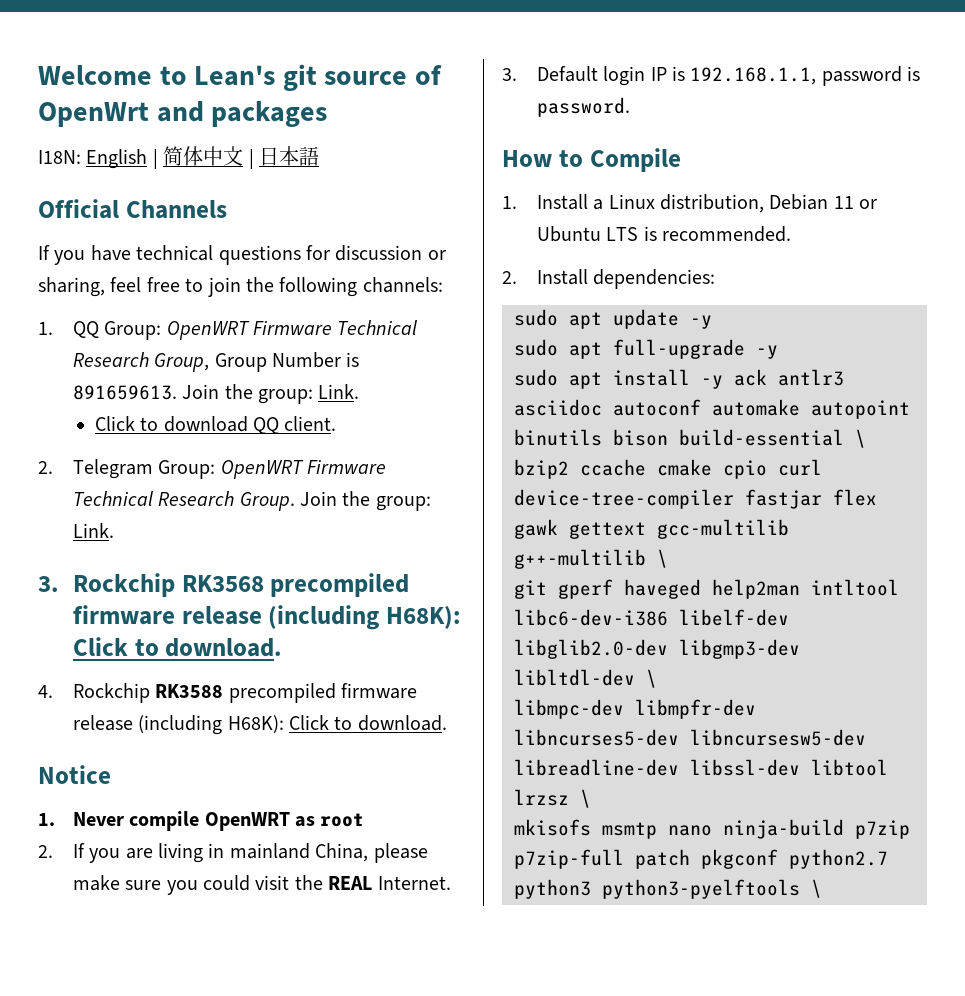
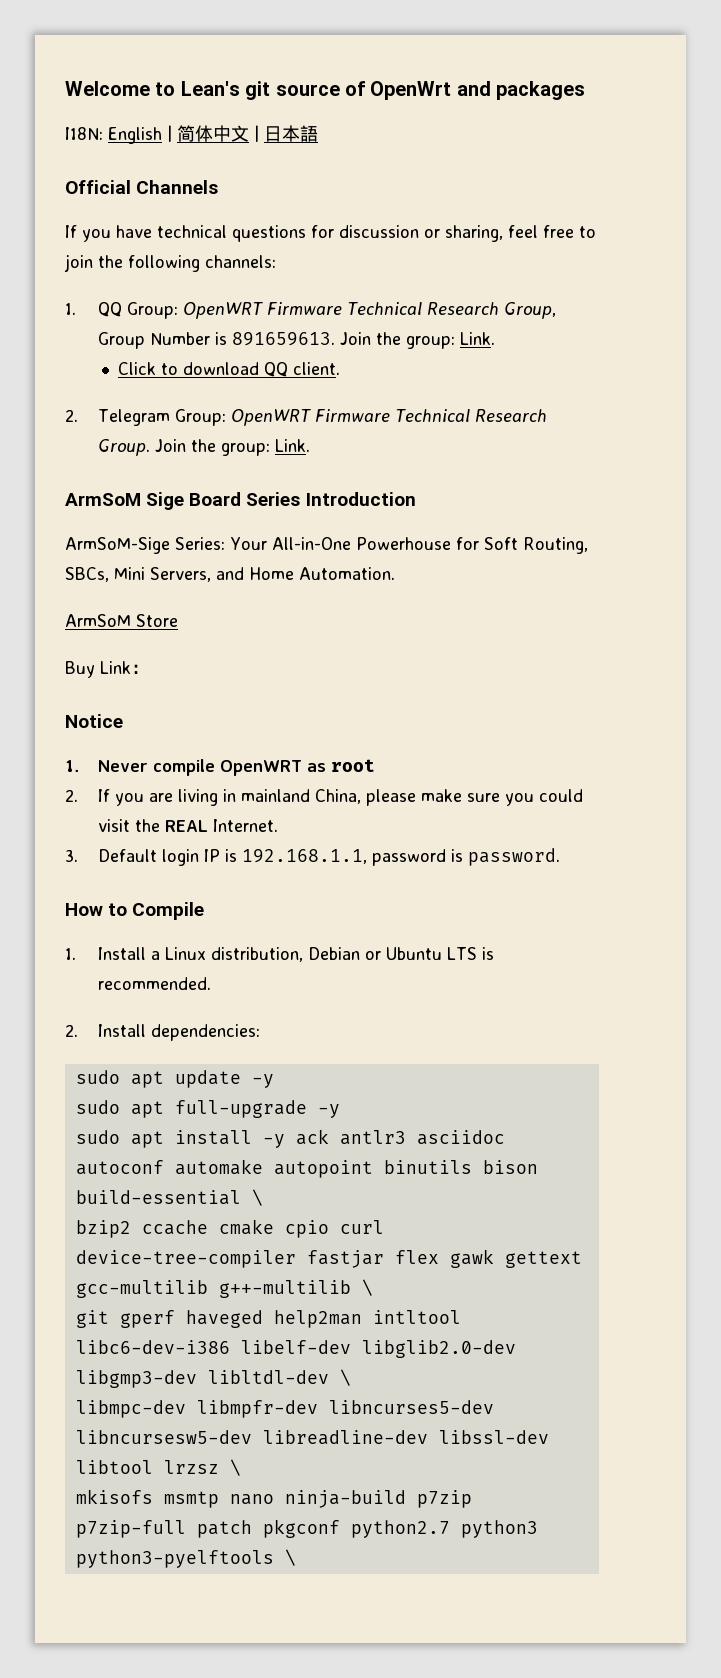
- 3. Rockchip RK3568 precompiled firmware release (including H68K): Click to download.
- 4. Rockchip RK3588 precompiled firmware release (including H68K): Click to download.
+ ArmSoM Sige Board Series Introduction
+ ArmSoM-Sige Series: Your All-in-One Powerhouse for Soft Routing, SBCs, Mini Servers, and Home Automation.
+ ArmSoM Store
+ Buy Link：
- 1. Install a Linux distribution, Debian 11 or Ubuntu LTS is recommended.
+ 1. Install a Linux distribution, Debian or Ubuntu LTS is recommended.

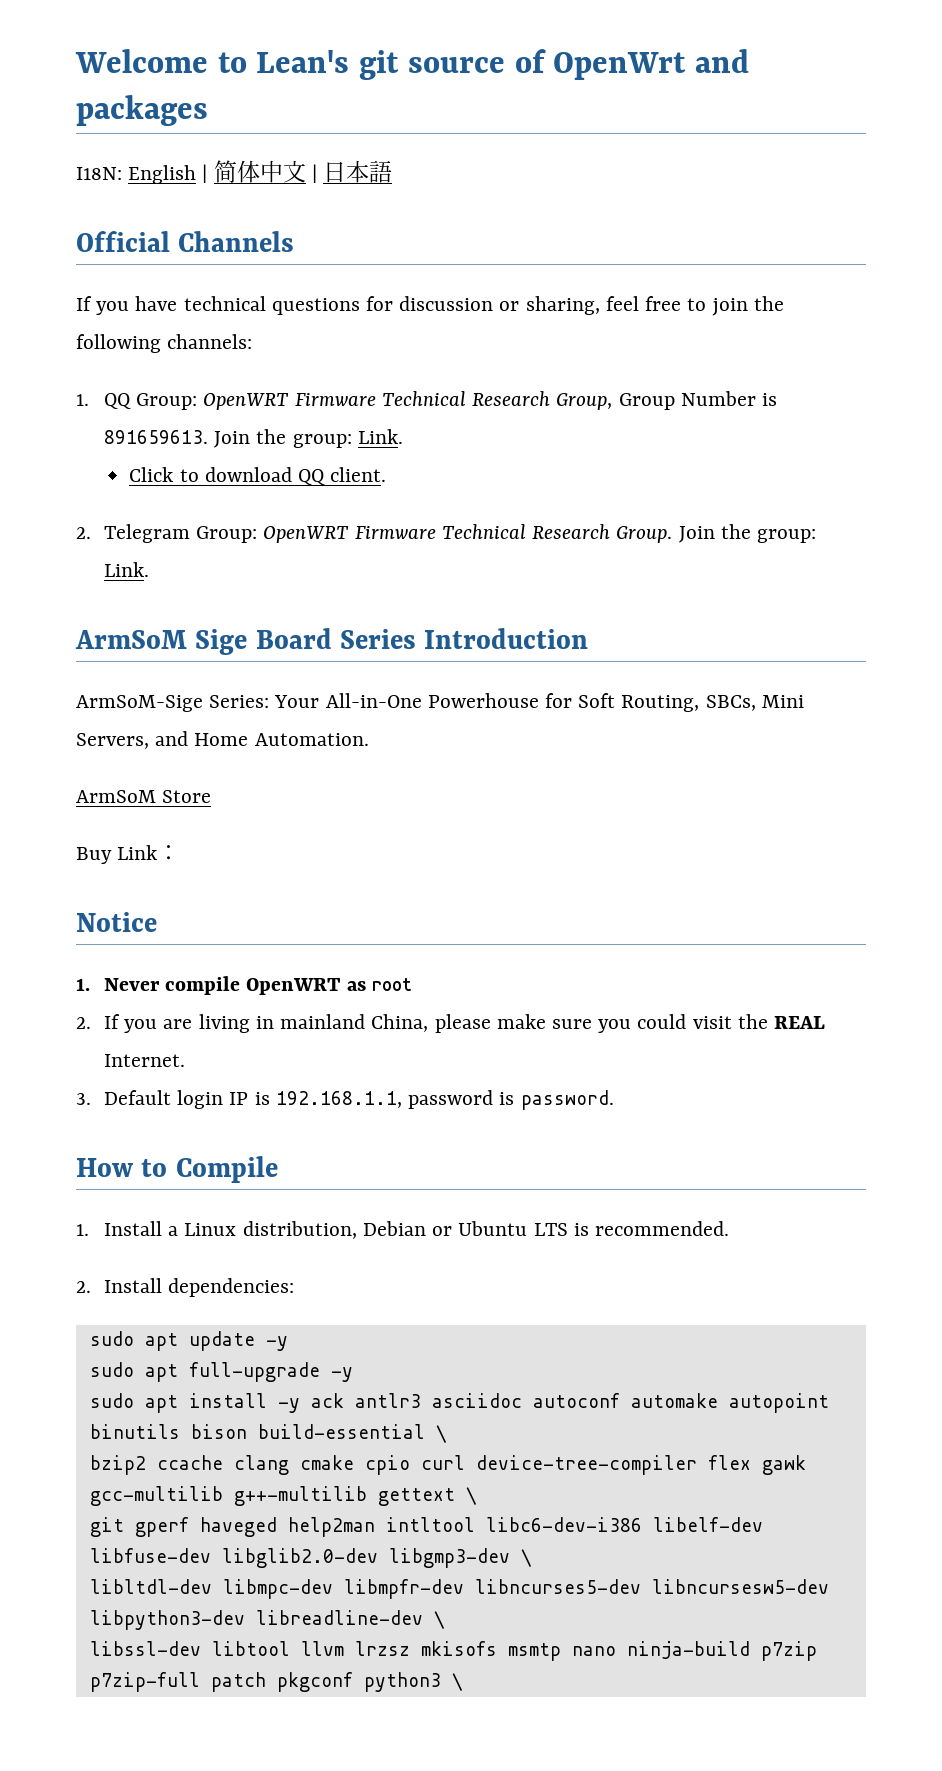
- bzip2 ccache cmake cpio curl device-tree-compiler fastjar flex gawk gettext gcc-multilib g++-multilib \
+ bzip2 ccache clang cmake cpio curl device-tree-compiler flex gawk gcc-multilib g++-multilib gettext \
- git gperf haveged help2man intltool libc6-dev-i386 libelf-dev libglib2.0-dev libgmp3-dev libltdl-dev \
- libmpc-dev libmpfr-dev libncurses5-dev libncursesw5-dev libreadline-dev libssl-dev libtool lrzsz \
- mkisofs msmtp nano ninja-build p7zip p7zip-full patch pkgconf python2.7 python3 python3-pyelftools \
+ git gperf haveged help2man intltool libc6-dev-i386 libelf-dev libfuse-dev libglib2.0-dev libgmp3-dev \
+ libltdl-dev libmpc-dev libmpfr-dev libncurses5-dev libncursesw5-dev libpython3-dev libreadline-dev \
+ libssl-dev libtool llvm lrzsz mkisofs msmtp nano ninja-build p7zip p7zip-full patch pkgconf python3 \

